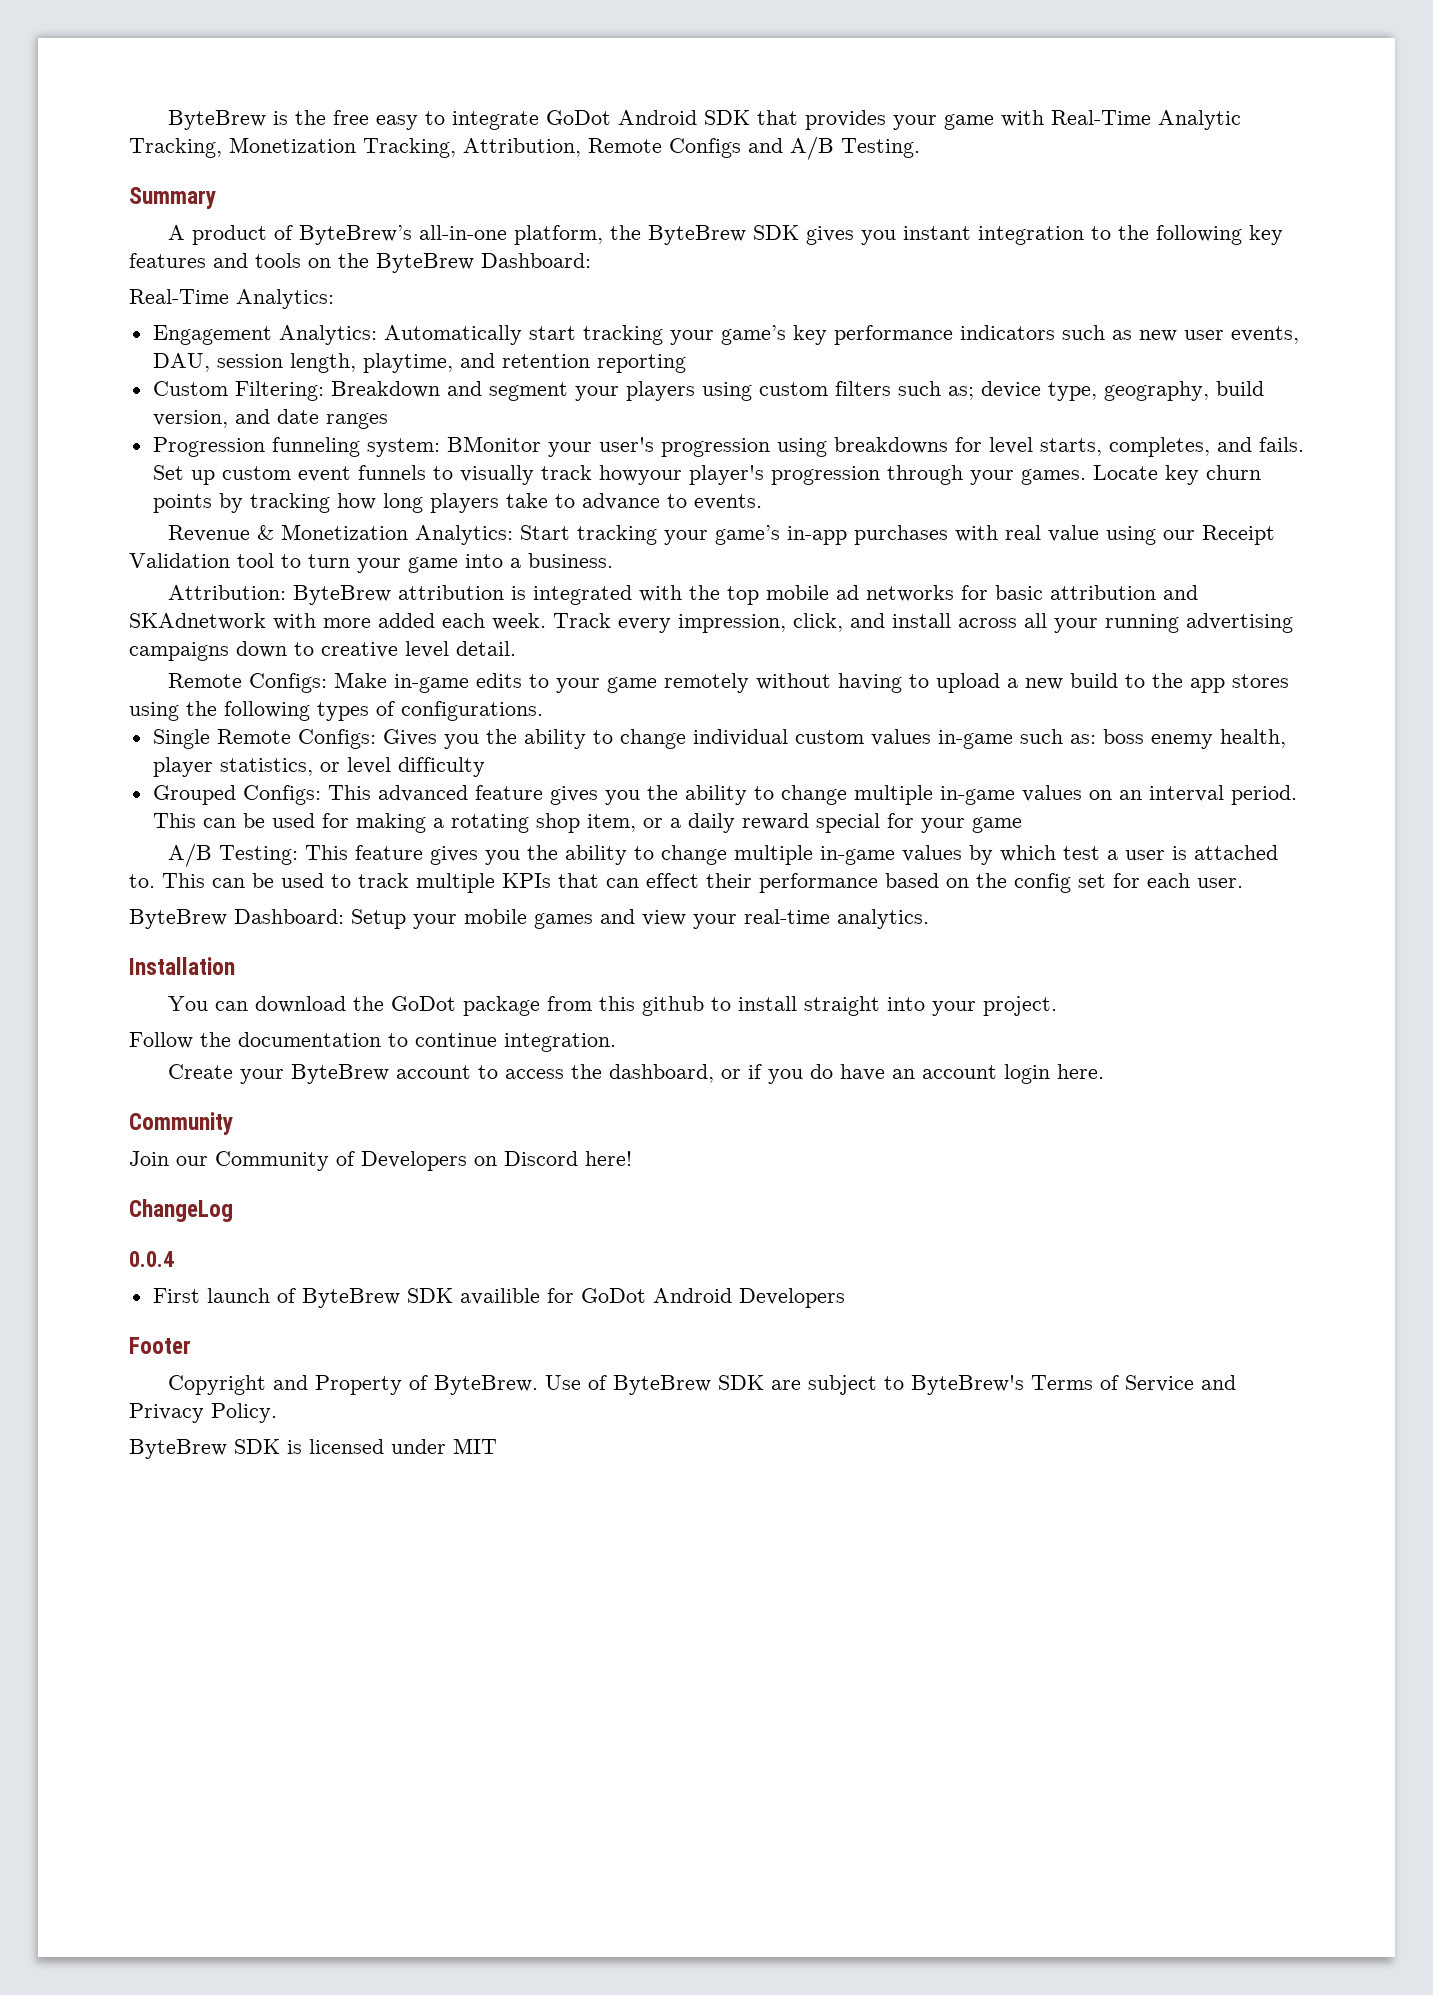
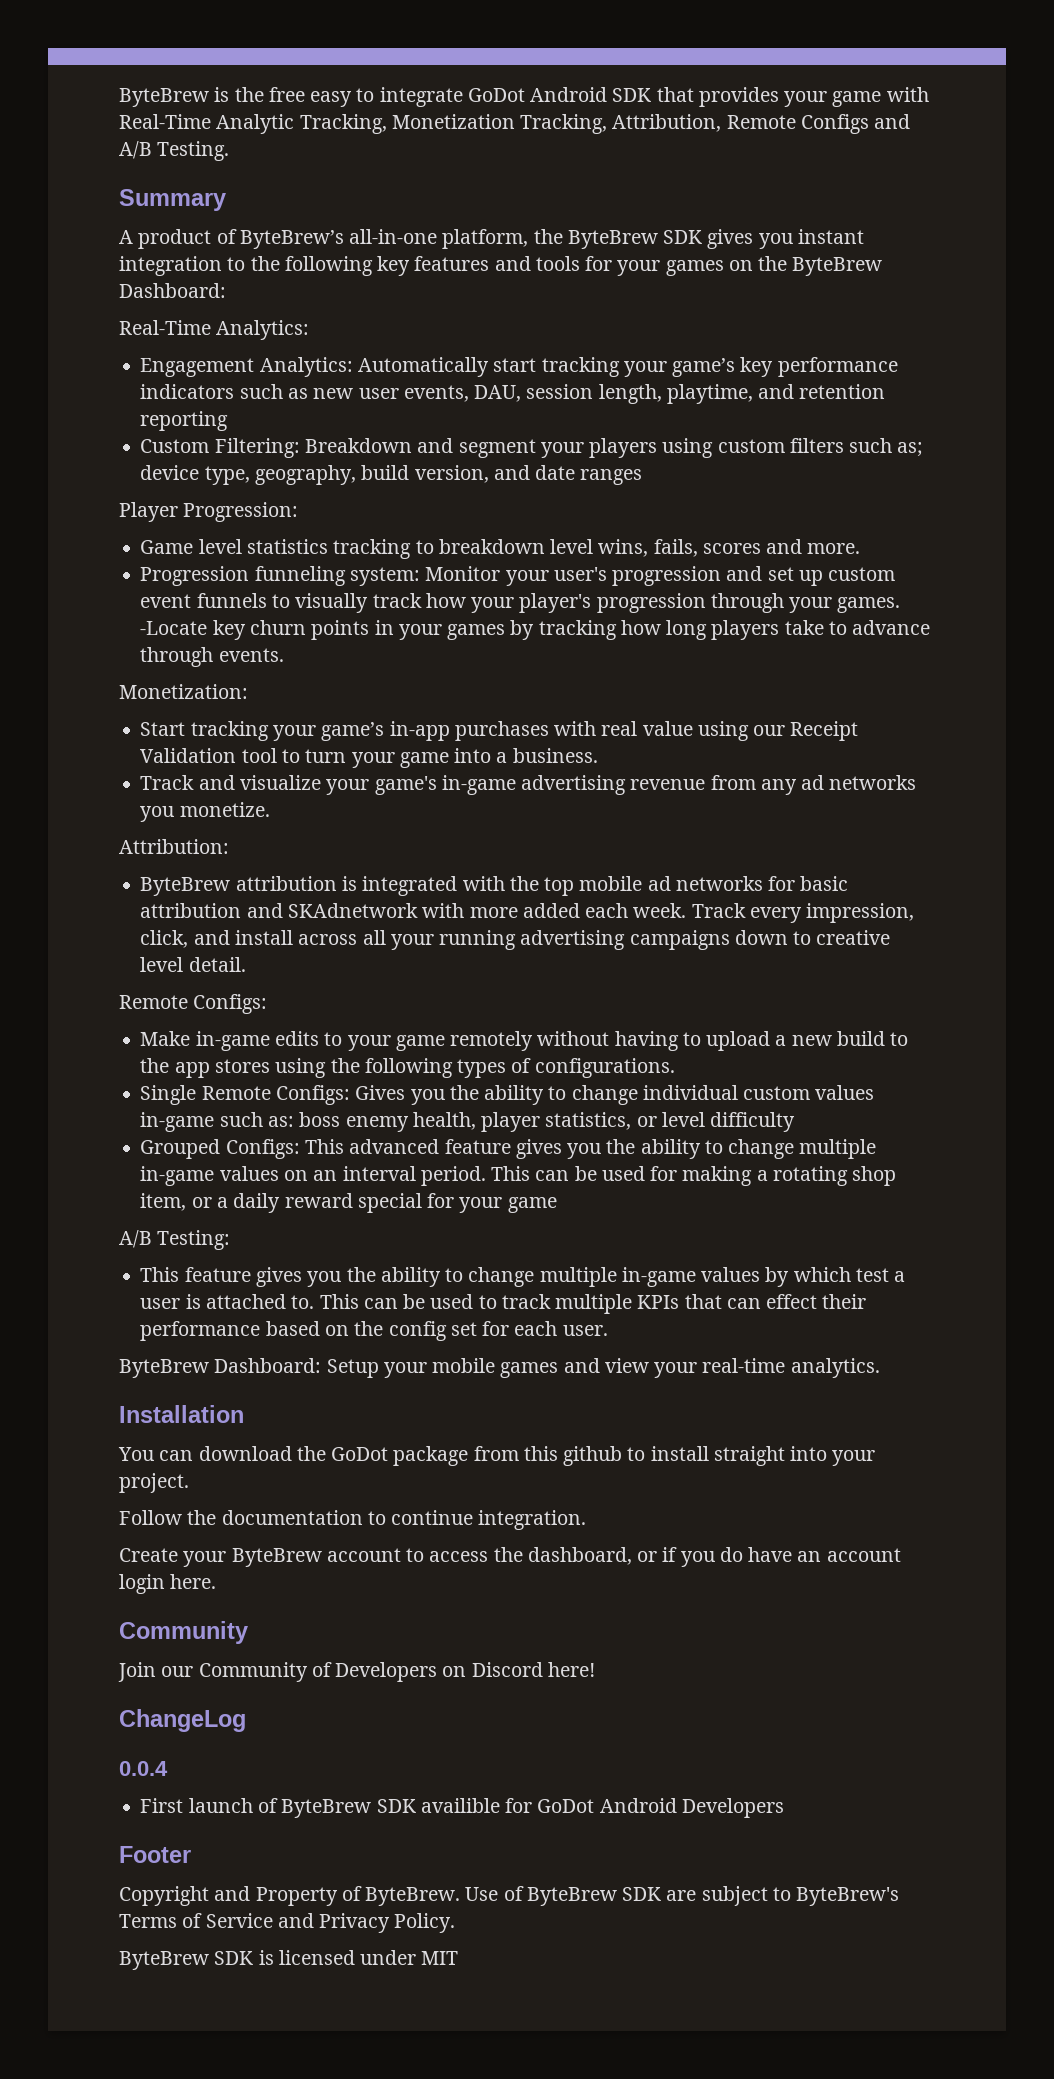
- A product of ByteBrew’s all-in-one platform, the ByteBrew SDK gives you instant integration to the following key features and tools on the ByteBrew Dashboard:
+ A product of ByteBrew’s all-in-one platform, the ByteBrew SDK gives you instant integration to the following key features and tools for your games on the ByteBrew Dashboard:
+ Player Progression:
+ Game level statistics tracking to breakdown level wins, fails, scores and more.
- Progression funneling system: BMonitor your user's progression using breakdowns for level starts, completes, and fails. Set up custom event funnels to visually track howyour player's progression through your games.
+ Progression funneling system: Monitor your user's progression and set up custom event funnels to visually track how your player's progression through your games.
- Locate key churn points by tracking how long players take to advance to events.
+ -Locate key churn points in your games by tracking how long players take to advance through events.
- Revenue & Monetization Analytics: Start tracking your game’s in-app purchases with real value using our Receipt Validation tool to turn your game into a business.
+ Monetization:
+ Start tracking your game’s in-app purchases with real value using our Receipt Validation tool to turn your game into a business.
+ Track and visualize your game's in-game advertising revenue from any ad networks you monetize.
- Attribution: ByteBrew attribution is integrated with the top mobile ad networks for basic attribution and SKAdnetwork with more added each week.
+ Attribution:
+ ByteBrew attribution is integrated with the top mobile ad networks for basic attribution and SKAdnetwork with more added each week.
  Track every impression, click, and install across all your running advertising campaigns down to creative level detail.
- Remote Configs: Make in-game edits to your game remotely without having to upload a new build to the app stores using the following types of configurations.
+ Remote Configs:
+ Make in-game edits to your game remotely without having to upload a new build to the app stores using the following types of configurations.
- A/B Testing: This feature gives you the ability to change multiple in-game values by which test a user is attached to.
+ A/B Testing:
+ This feature gives you the ability to change multiple in-game values by which test a user is attached to.

